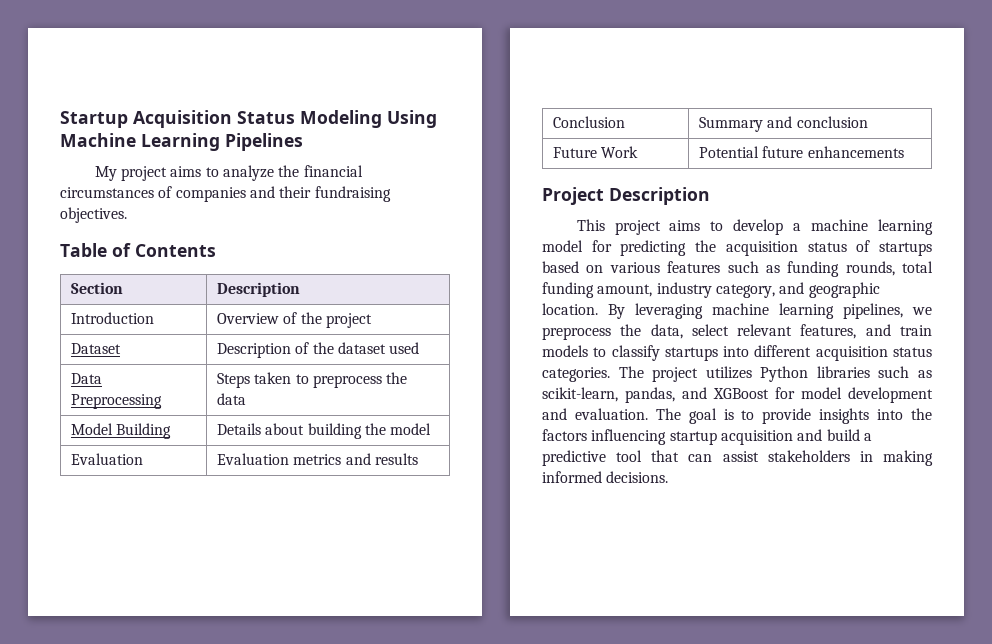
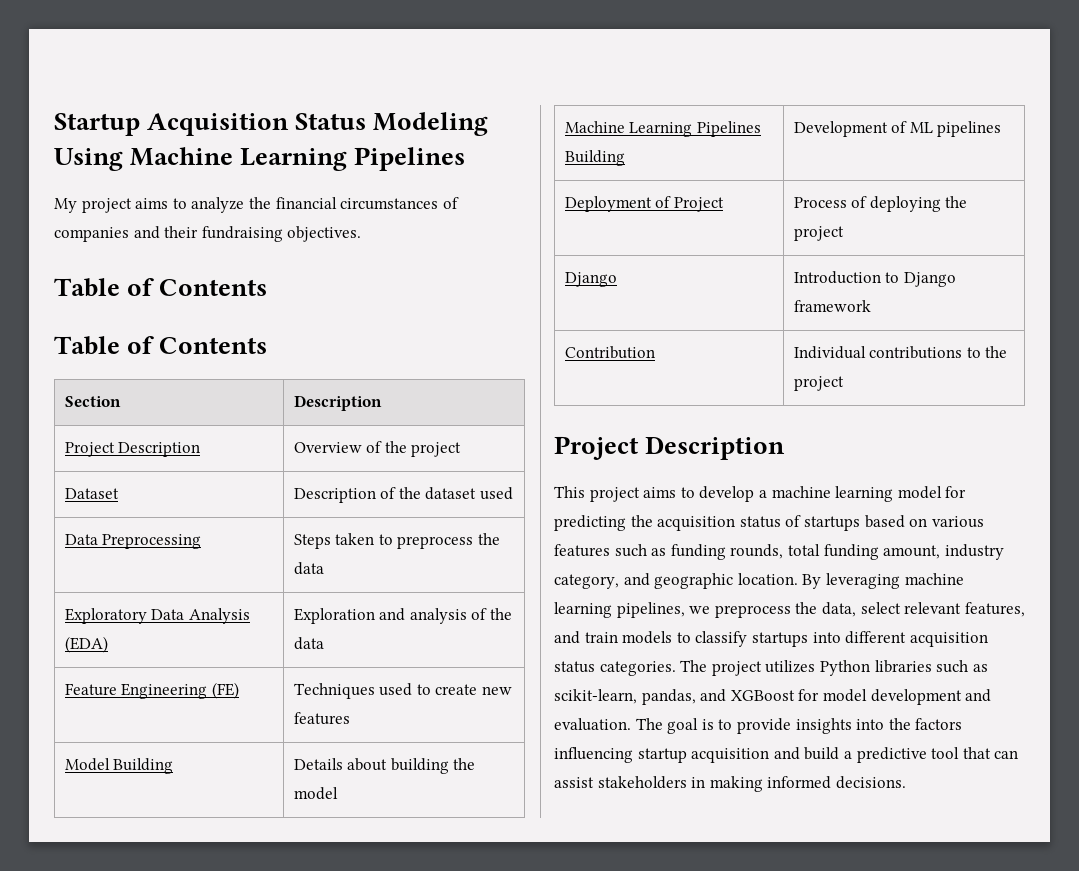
  My project aims to analyze the financial circumstances of companies and their fundraising objectives.
+ Table of Contents
- Introduction | Overview of the project
+ Project Description | Overview of the project
+ Exploratory Data Analysis (EDA) | Exploration and analysis of the data
+ Feature Engineering (FE) | Techniques used to create new features
- Evaluation | Evaluation metrics and results
- Conclusion | Summary and conclusion
- Future Work | Potential future enhancements
+ Machine Learning Pipelines Building | Development of ML pipelines
+ Deployment of Project | Process of deploying the project
+ Django | Introduction to Django framework
+ Contribution | Individual contributions to the project

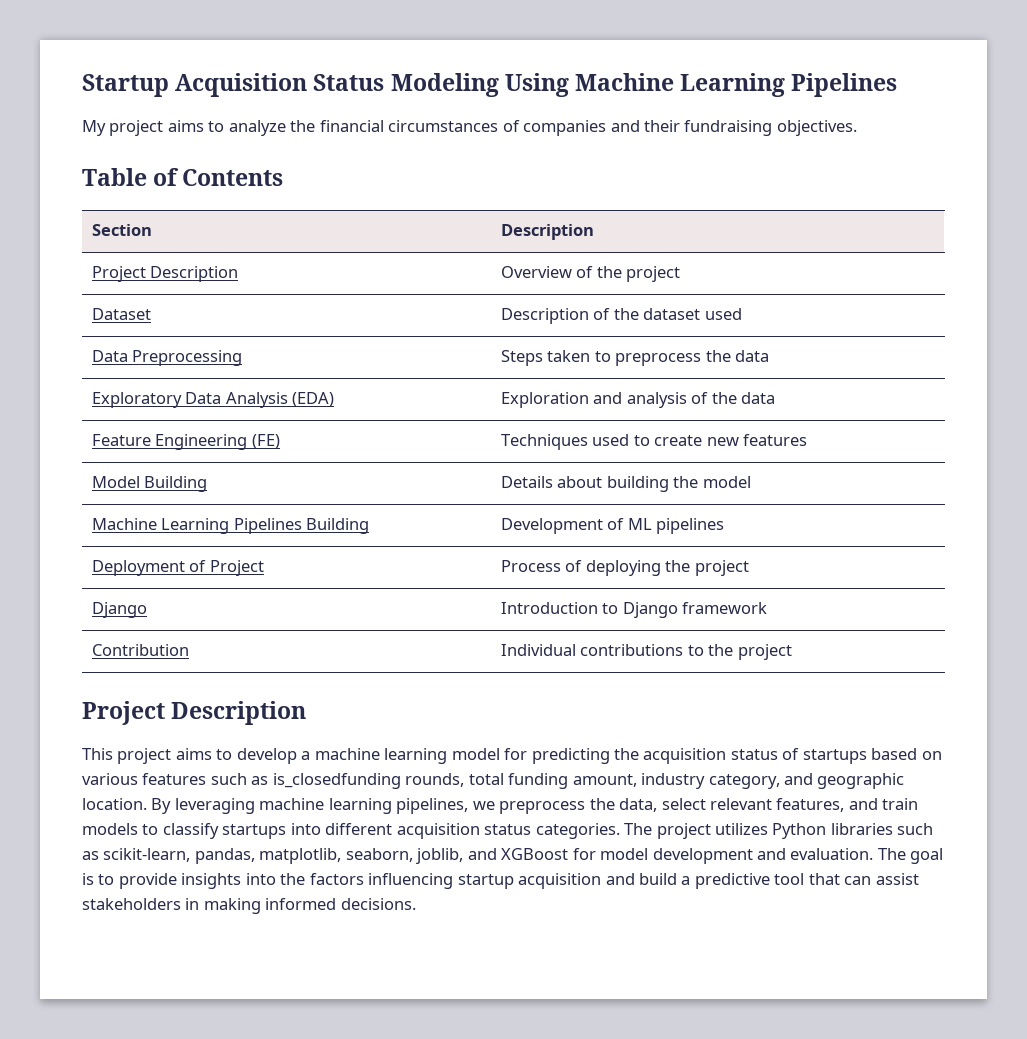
  My project aims to analyze the financial circumstances of companies and their fundraising objectives.
- Table of Contents
- This project aims to develop a machine learning model for predicting the acquisition status of startups based on various features such as funding rounds, total funding amount, industry category, and geographic location.
+ This project aims to develop a machine learning model for predicting the acquisition status of startups based on various features such as is_closedfunding rounds, total funding amount, industry category, and geographic location.
- The project utilizes Python libraries such as scikit-learn, pandas, and XGBoost for model development and evaluation.
+ The project utilizes Python libraries such as scikit-learn, pandas, matplotlib, seaborn, joblib, and XGBoost for model development and evaluation.

